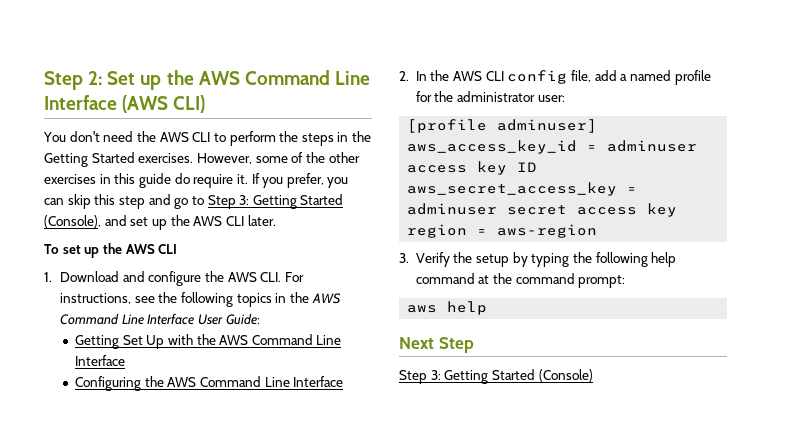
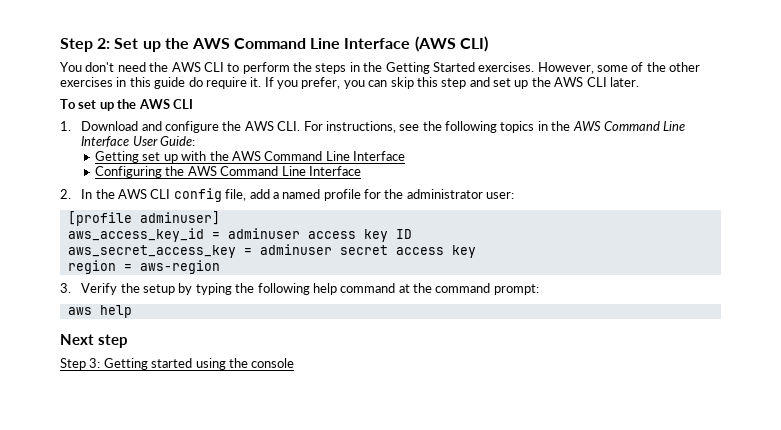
- If you prefer, you can skip this step and go to Step 3: Getting Started (Console), and set up the AWS CLI later.
+ If you prefer, you can skip this step and set up the AWS CLI later.
- Getting Set Up with the AWS Command Line Interface
+ Getting set up with the AWS Command Line Interface
- Next Step
- Step 3: Getting Started (Console)
+ Next step
+ Step 3: Getting started using the console

